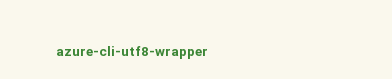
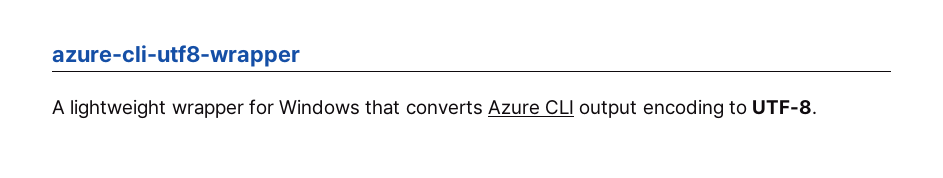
+ A lightweight wrapper for Windows that converts Azure CLI output encoding to UTF-8.

